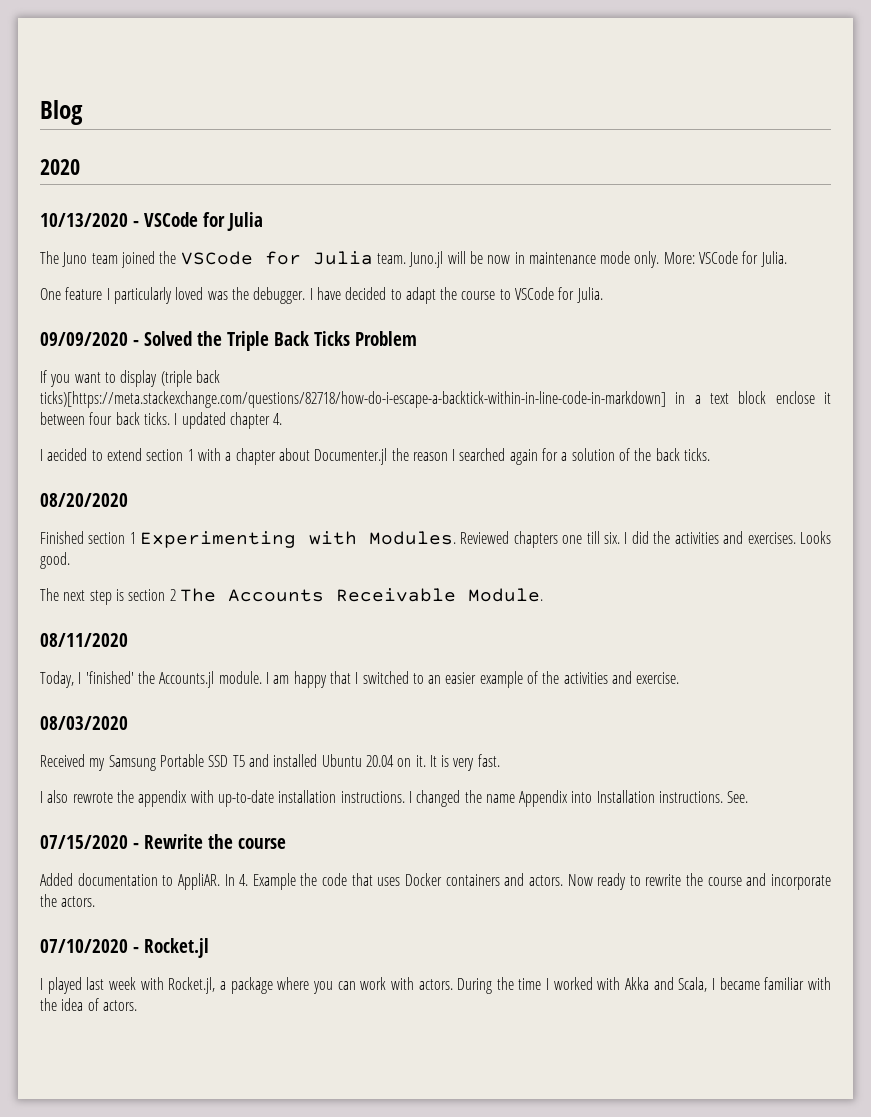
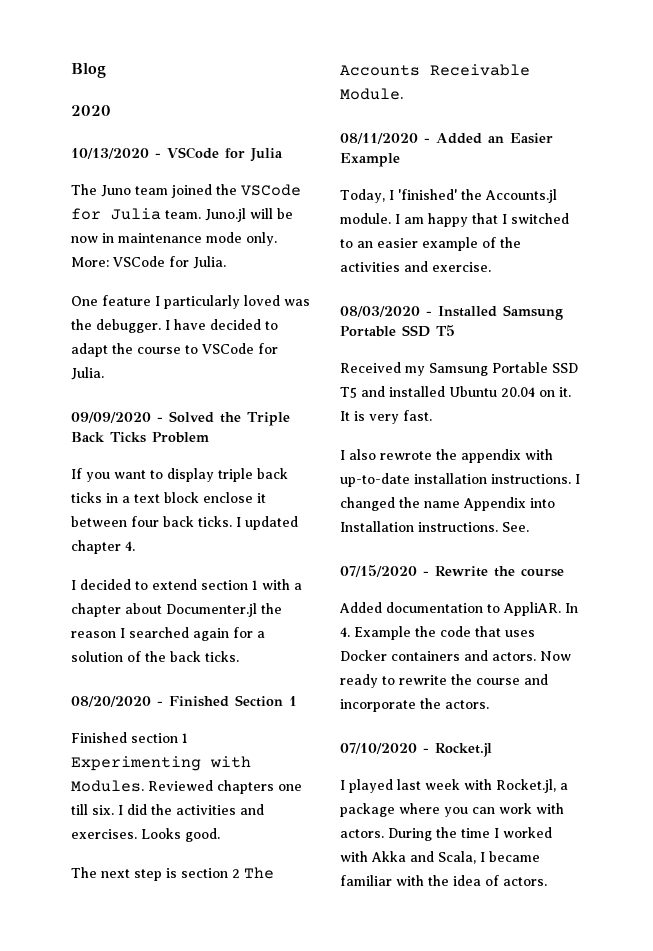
- If you want to display (triple back ticks)[https://meta.stackexchange.com/questions/82718/how-do-i-escape-a-backtick-within-in-line-code-in-markdown] in a text block enclose it between four back ticks.
+ If you want to display triple back ticks in a text block enclose it between four back ticks.
- I aecided to extend section 1 with a chapter about Documenter.jl the reason I searched again for a solution of the back ticks.
+ I decided to extend section 1 with a chapter about Documenter.jl the reason I searched again for a solution of the back ticks.
- 08/20/2020
+ 08/20/2020 - Finished Section 1
- 08/11/2020
+ 08/11/2020 - Added an Easier Example
- 08/03/2020
+ 08/03/2020 - Installed Samsung Portable SSD T5

